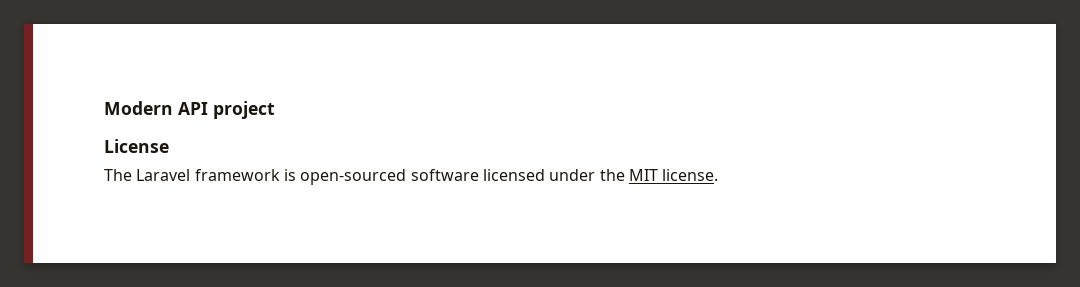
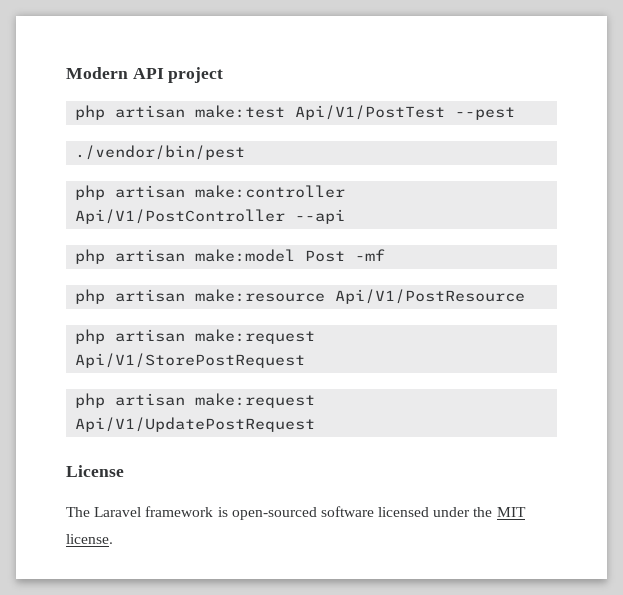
+ php artisan make:test Api/V1/PostTest --pest
+ ./vendor/bin/pest
+ php artisan make:controller Api/V1/PostController --api
+ php artisan make:model Post -mf
+ php artisan make:resource Api/V1/PostResource
+ php artisan make:request Api/V1/StorePostRequest
+ php artisan make:request Api/V1/UpdatePostRequest

